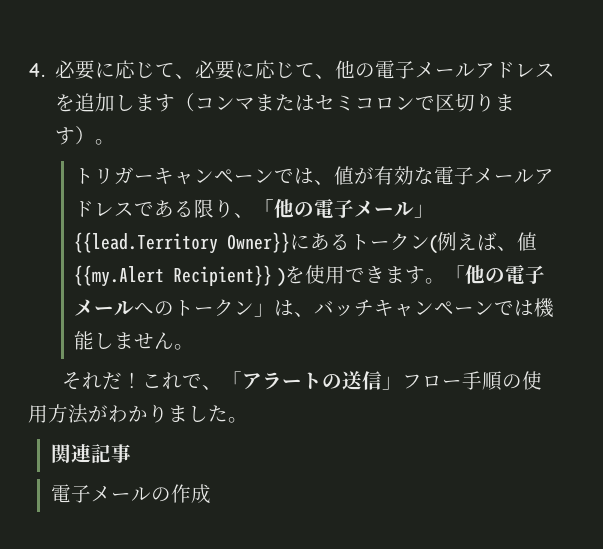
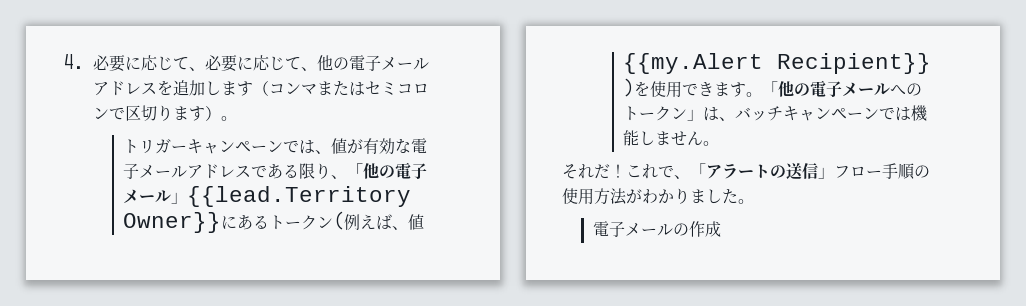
- 関連記事

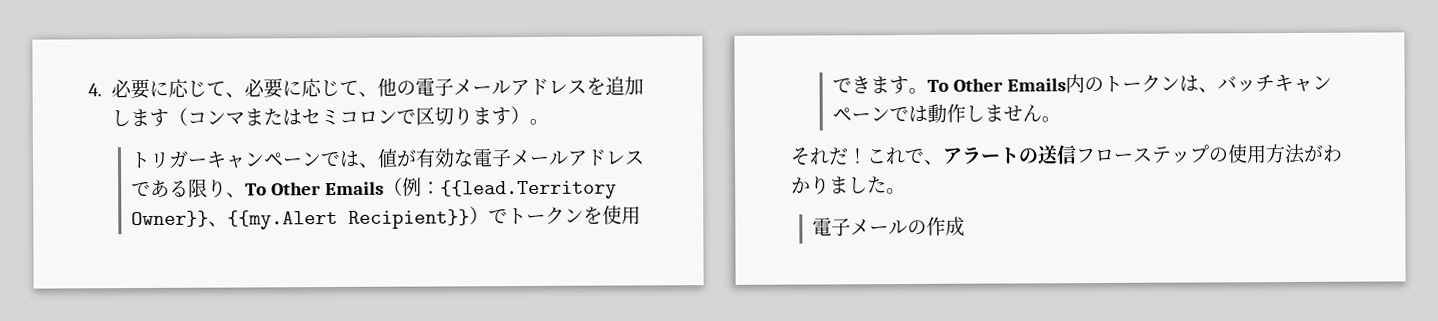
- トリガーキャンペーンでは、値が有効な電子メールアドレスである限り、「他の電子メール」{{lead.Territory Owner}}にあるトークン(例えば、値{{my.Alert Recipient}} )を使用できます。「他の電子メールへのトークン」は、バッチキャンペーンでは機能しません。
+ トリガーキャンペーンでは、値が有効な電子メールアドレスである限り、To Other Emails（例：{{lead.Territory Owner}}、{{my.Alert Recipient}}）でトークンを使用できます。To Other Emails内のトークンは、バッチキャンペーンでは動作しません。
- これで、「アラートの送信」フロー手順の使用方法がわかりました。
+ これで、アラートの送信フローステップの使用方法がわかりました。

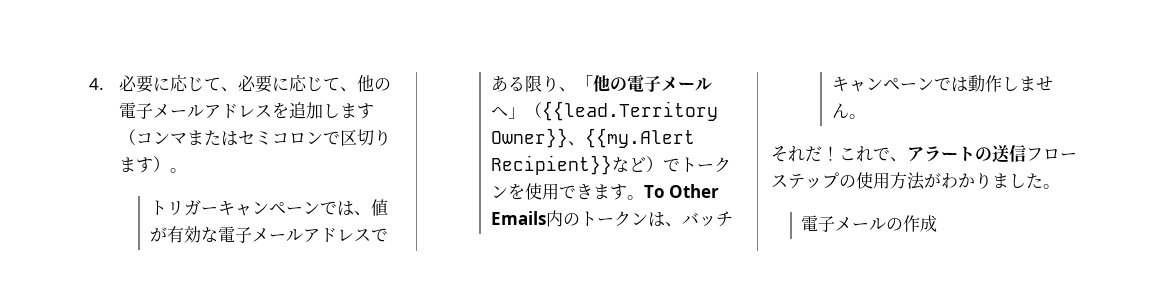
- トリガーキャンペーンでは、値が有効な電子メールアドレスである限り、To Other Emails（例：{{lead.Territory Owner}}、{{my.Alert Recipient}}）でトークンを使用できます。
+ トリガーキャンペーンでは、値が有効な電子メールアドレスである限り、「他の電子メールへ」（{{lead.Territory Owner}}、{{my.Alert Recipient}}など）でトークンを使用できます。

